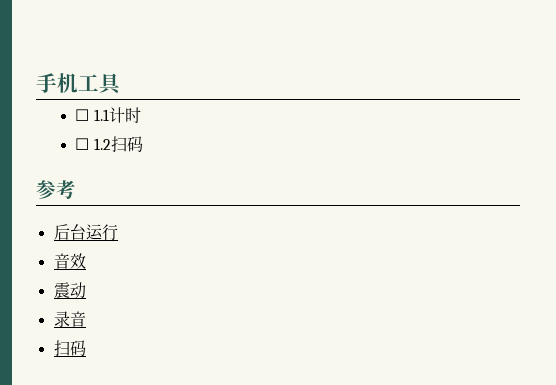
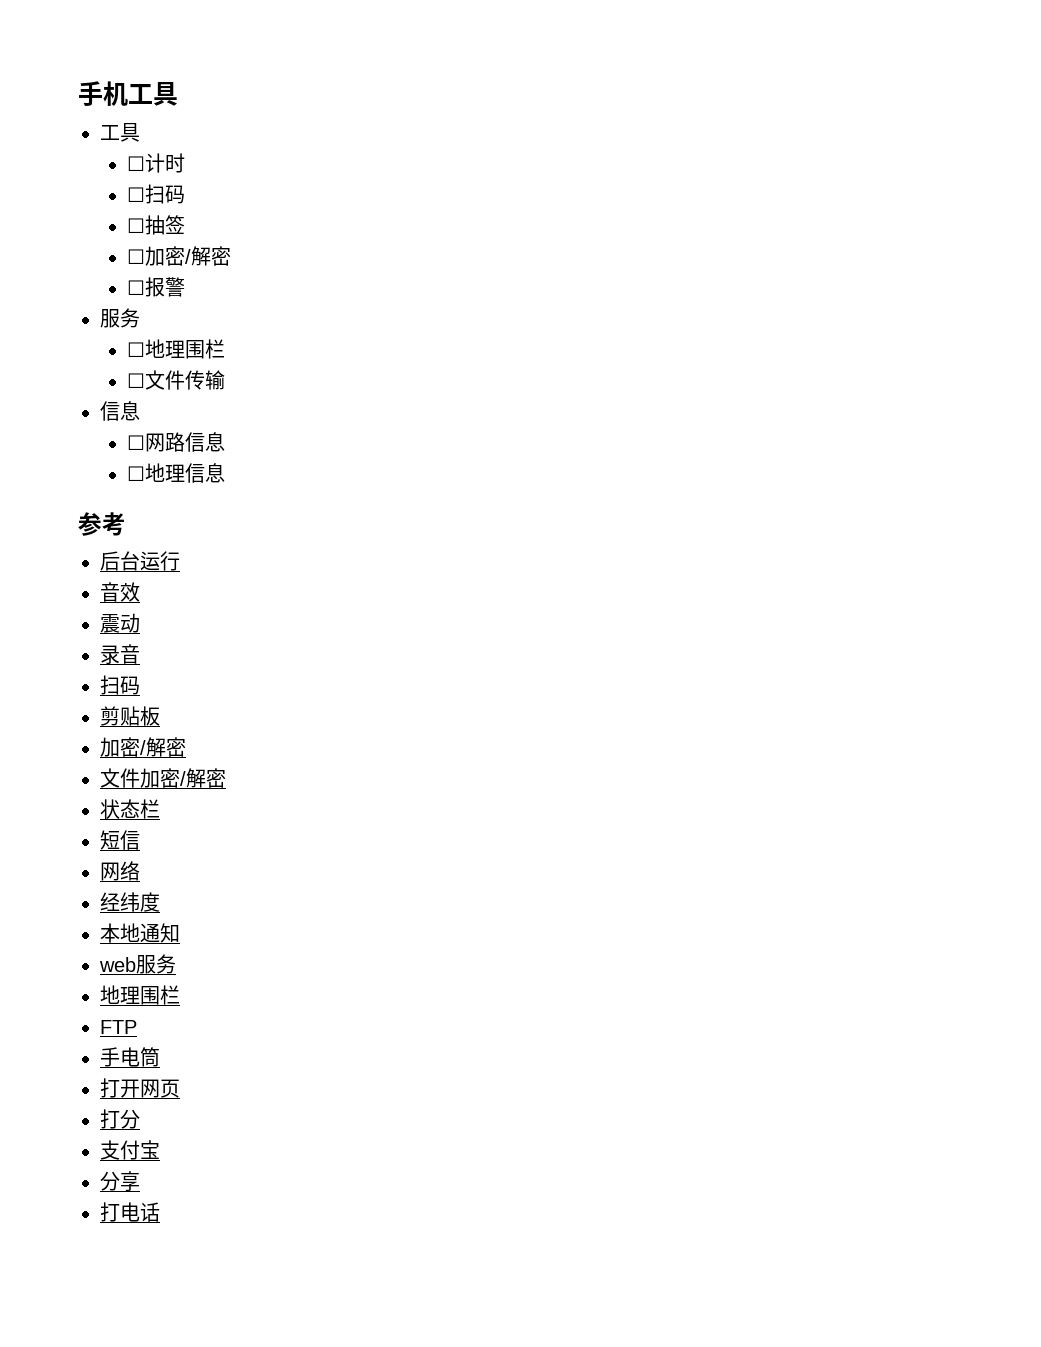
  手机工具
- ☐ 1.1计时
+ 工具
+ ☐计时
- ☐ 1.2扫码
+ ☐扫码
+ ☐抽签
+ ☐加密/解密
+ ☐报警
+ 服务
+ ☐地理围栏
+ ☐文件传输
+ 信息
+ ☐网路信息
+ ☐地理信息
+ 剪贴板
+ 加密/解密
+ 文件加密/解密
+ 状态栏
+ 短信
+ 网络
+ 经纬度
+ 本地通知
+ web服务
+ 地理围栏
+ FTP
+ 手电筒
+ 打开网页
+ 打分
+ 支付宝
+ 分享
+ 打电话

